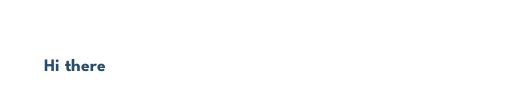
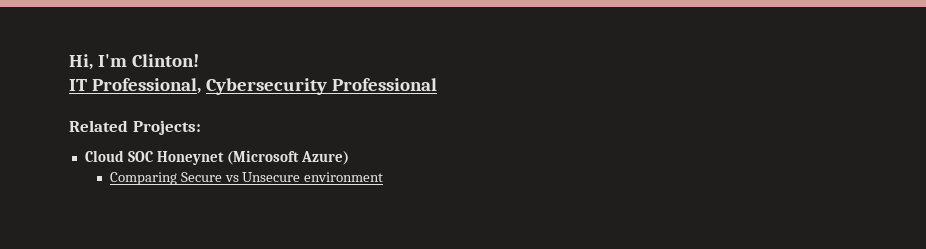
- Hi there
+ Hi, I'm Clinton!
+ IT Professional, Cybersecurity Professional
+ Related Projects:
+ Cloud SOC Honeynet (Microsoft Azure)
+ Comparing Secure vs Unsecure environment

